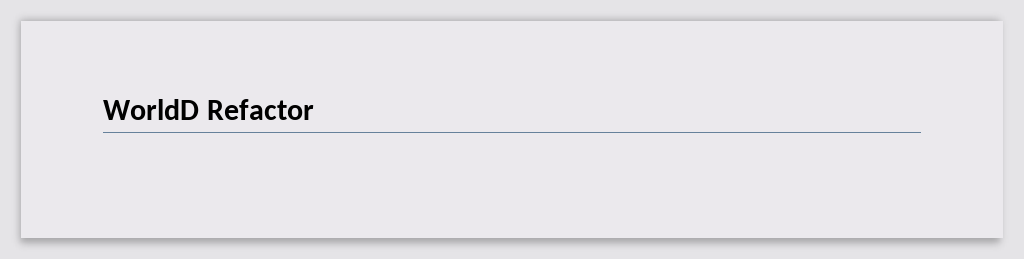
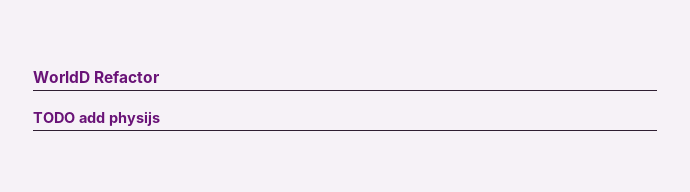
+ TODO add physijs

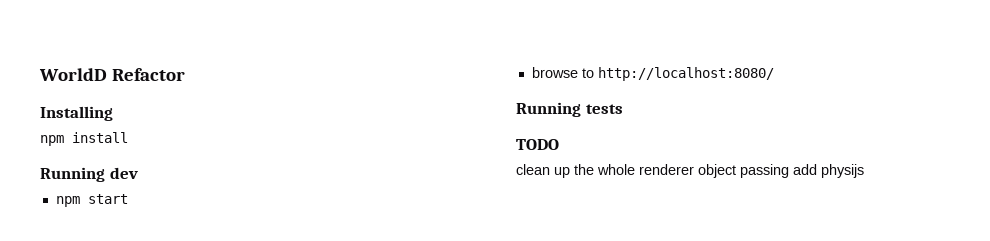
- TODO add physijs
+ Installing
+ npm install
+ Running dev
+ npm start
+ browse to http://localhost:8080/
+ Running tests
+ TODO
+ clean up the whole renderer object passing add physijs

